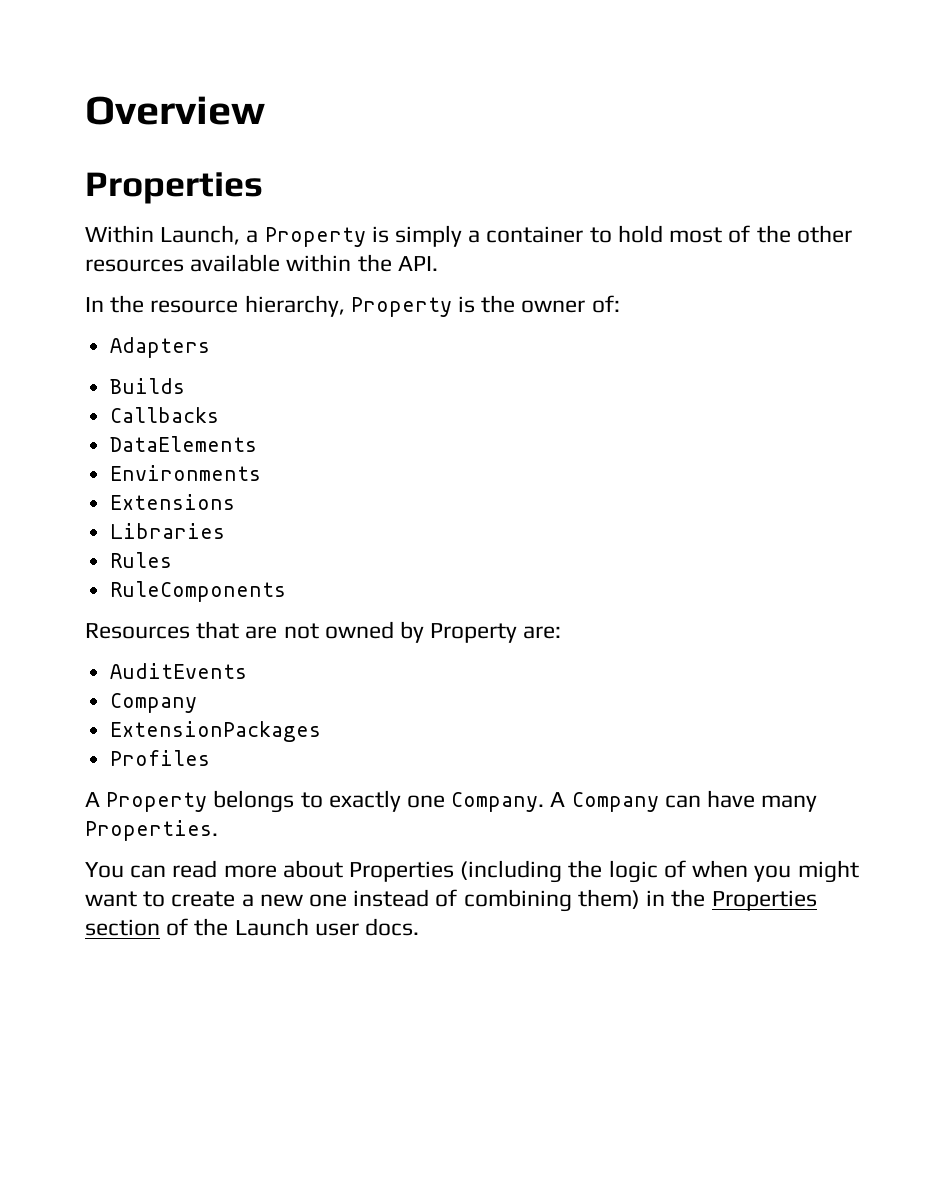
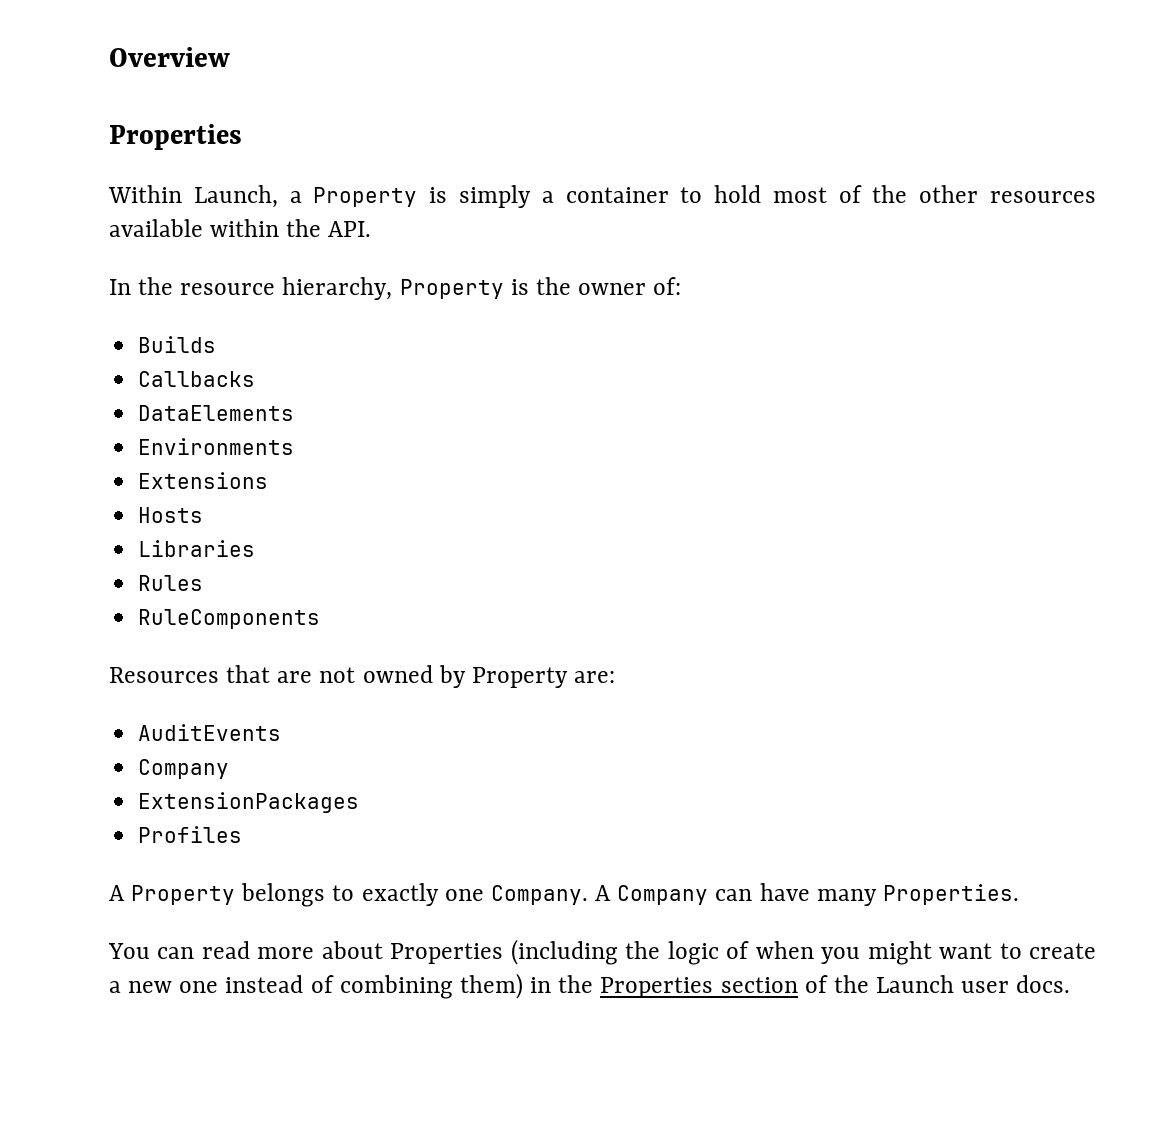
- Adapters
+ Hosts

